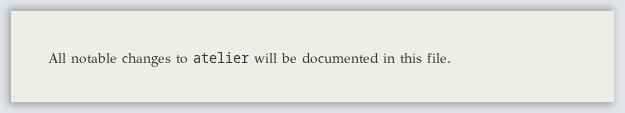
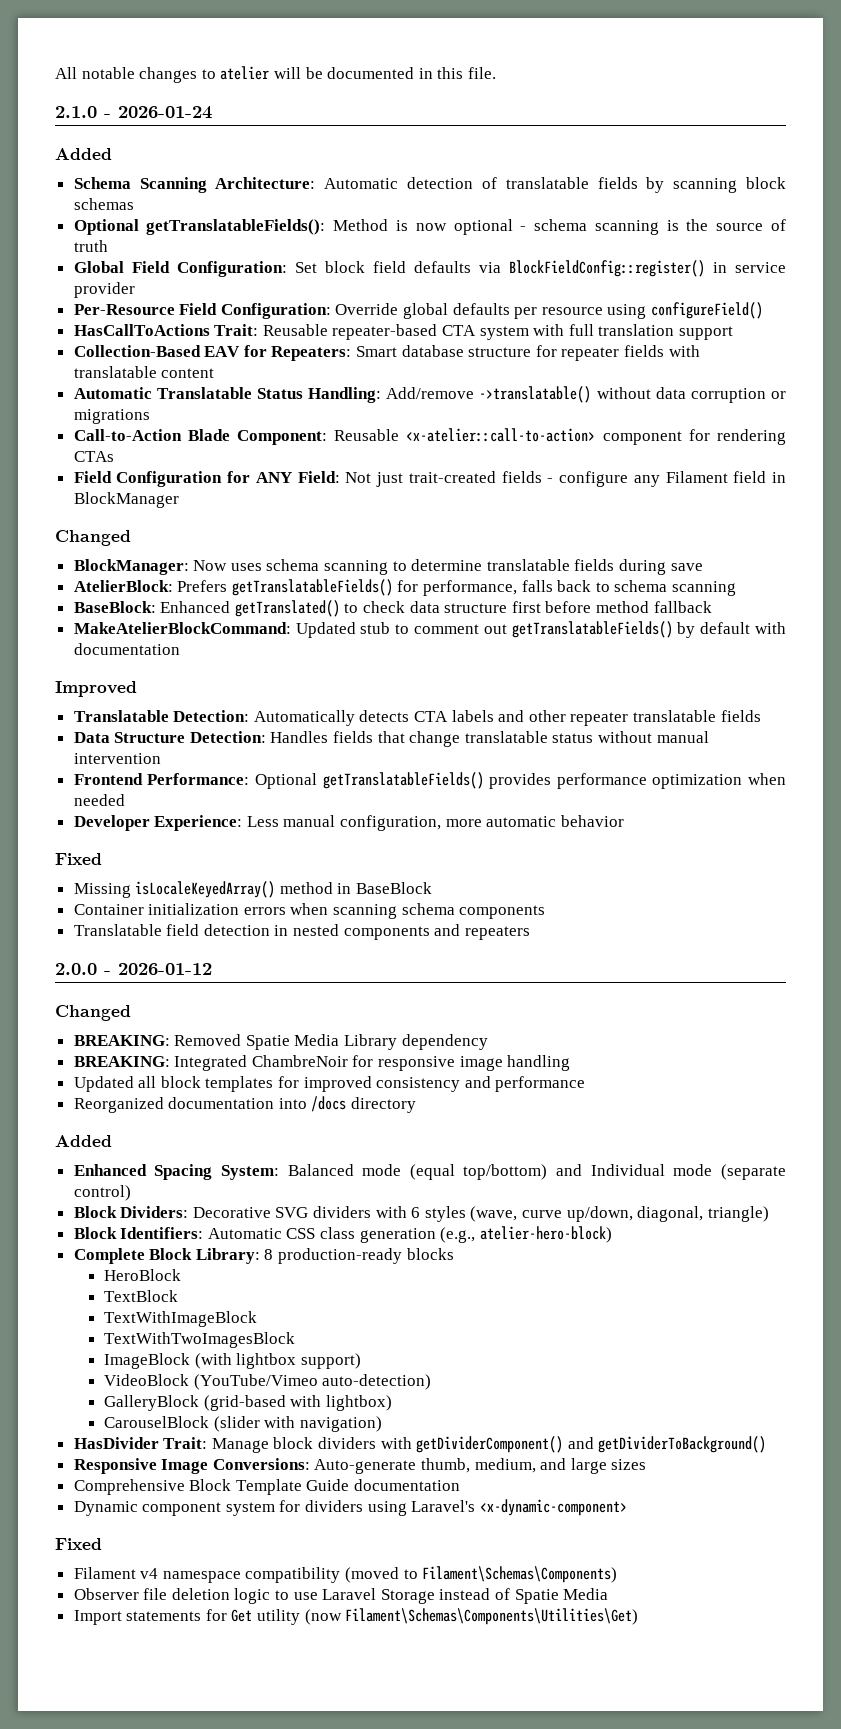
+ 2.1.0 - 2026-01-24
+ Added
+ Schema Scanning Architecture: Automatic detection of translatable fields by scanning block schemas
+ Optional getTranslatableFields(): Method is now optional - schema scanning is the source of truth
+ Global Field Configuration: Set block field defaults via BlockFieldConfig::register() in service provider
+ Per-Resource Field Configuration: Override global defaults per resource using configureField()
+ HasCallToActions Trait: Reusable repeater-based CTA system with full translation support
+ Collection-Based EAV for Repeaters: Smart database structure for repeater fields with translatable content
+ Automatic Translatable Status Handling: Add/remove ->translatable() without data corruption or migrations
+ Call-to-Action Blade Component: Reusable <x-atelier::call-to-action> component for rendering CTAs
+ Field Configuration for ANY Field: Not just trait-created fields - configure any Filament field in BlockManager
+ Changed
+ BlockManager: Now uses schema scanning to determine translatable fields during save
+ AtelierBlock: Prefers getTranslatableFields() for performance, falls back to schema scanning
+ BaseBlock: Enhanced getTranslated() to check data structure first before method fallback
+ MakeAtelierBlockCommand: Updated stub to comment out getTranslatableFields() by default with documentation
+ Improved
+ Translatable Detection: Automatically detects CTA labels and other repeater translatable fields
+ Data Structure Detection: Handles fields that change translatable status without manual intervention
+ Frontend Performance: Optional getTranslatableFields() provides performance optimization when needed
+ Developer Experience: Less manual configuration, more automatic behavior
+ Fixed
+ Missing isLocaleKeyedArray() method in BaseBlock
+ Container initialization errors when scanning schema components
+ Translatable field detection in nested components and repeaters
+ 2.0.0 - 2026-01-12
+ Changed
+ BREAKING: Removed Spatie Media Library dependency
+ BREAKING: Integrated ChambreNoir for responsive image handling
+ Updated all block templates for improved consistency and performance
+ Reorganized documentation into /docs directory
+ Added
+ Enhanced Spacing System: Balanced mode (equal top/bottom) and Individual mode (separate control)
+ Block Dividers: Decorative SVG dividers with 6 styles (wave, curve up/down, diagonal, triangle)
+ Block Identifiers: Automatic CSS class generation (e.g., atelier-hero-block)
+ Complete Block Library: 8 production-ready blocks
+ HeroBlock
+ TextBlock
+ TextWithImageBlock
+ TextWithTwoImagesBlock
+ ImageBlock (with lightbox support)
+ VideoBlock (YouTube/Vimeo auto-detection)
+ GalleryBlock (grid-based with lightbox)
+ CarouselBlock (slider with navigation)
+ HasDivider Trait: Manage block dividers with getDividerComponent() and getDividerToBackground()
+ Responsive Image Conversions: Auto-generate thumb, medium, and large sizes
+ Comprehensive Block Template Guide documentation
+ Dynamic component system for dividers using Laravel's <x-dynamic-component>
+ Fixed
+ Filament v4 namespace compatibility (moved to Filament\Schemas\Components)
+ Observer file deletion logic to use Laravel Storage instead of Spatie Media
+ Import statements for Get utility (now Filament\Schemas\Components\Utilities\Get)

